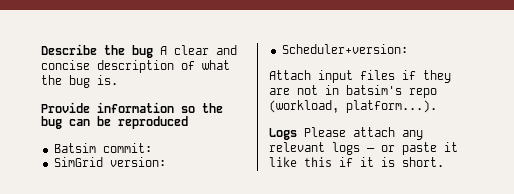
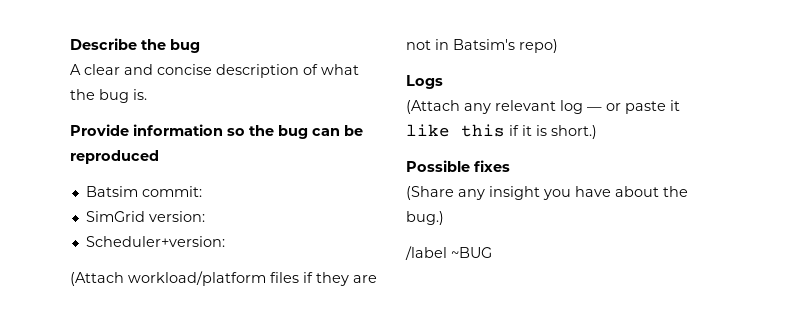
- Describe the bug A clear and concise description of what the bug is.
+ Describe the bug
+ A clear and concise description of what the bug is.
- Attach input files if they are not in batsim's repo (workload, platform...).
+ (Attach workload/platform files if they are not in Batsim's repo)
- Logs Please attach any relevant logs — or paste it like this if it is short.
+ Logs
+ (Attach any relevant log — or paste it like this if it is short.)
+ Possible fixes
+ (Share any insight you have about the bug.)
+ /label ~BUG

